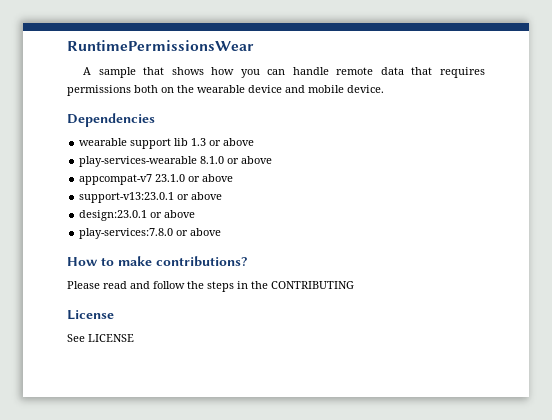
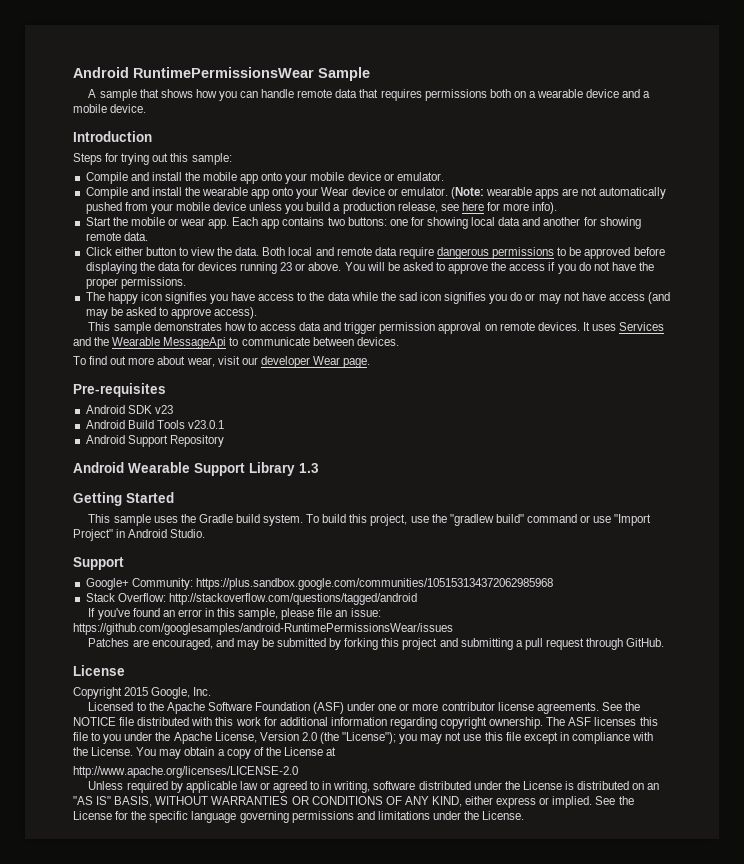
- RuntimePermissionsWear
+ Android RuntimePermissionsWear Sample
- A sample that shows how you can handle remote data that requires permissions both on the wearable device and mobile device.
+ A sample that shows how you can handle remote data that requires permissions both on a wearable device and a mobile device.
- Dependencies
- wearable support lib 1.3 or above
- play-services-wearable 8.1.0 or above
- appcompat-v7 23.1.0 or above
- support-v13:23.0.1 or above
- design:23.0.1 or above
- play-services:7.8.0 or above
- How to make contributions?
- Please read and follow the steps in the CONTRIBUTING
+ Introduction
+ Steps for trying out this sample:
+ Compile and install the mobile app onto your mobile device or emulator.
+ Compile and install the wearable app onto your Wear device or emulator. (Note: wearable apps are not automatically pushed from your mobile device unless you build a production release, see here for more info).
+ Start the mobile or wear app. Each app contains two buttons: one for showing local data and another for showing remote data.
+ Click either button to view the data. Both local and remote data require dangerous permissions to be approved before displaying the data for devices running 23 or above. You will be asked to approve the access if you do not have the proper permissions.
+ The happy icon signifies you have access to the data while the sad icon signifies you do or may not have access (and may be asked to approve access).
+ This sample demonstrates how to access data and trigger permission approval on remote devices. It uses Services and the Wearable MessageApi to communicate between devices.
+ To find out more about wear, visit our developer Wear page.
+ Pre-requisites
+ Android SDK v23
+ Android Build Tools v23.0.1
+ Android Support Repository
+ Android Wearable Support Library 1.3
+ Getting Started
+ This sample uses the Gradle build system. To build this project, use the "gradlew build" command or use "Import Project" in Android Studio.
+ Support
+ Google+ Community: https://plus.sandbox.google.com/communities/105153134372062985968
+ Stack Overflow: http://stackoverflow.com/questions/tagged/android
+ If you've found an error in this sample, please file an issue: https://github.com/googlesamples/android-RuntimePermissionsWear/issues
+ Patches are encouraged, and may be submitted by forking this project and submitting a pull request through GitHub.
  License
- See LICENSE
+ Copyright 2015 Google, Inc.
+ Licensed to the Apache Software Foundation (ASF) under one or more contributor license agreements. See the NOTICE file distributed with this work for additional information regarding copyright ownership. The ASF licenses this file to you under the Apache License, Version 2.0 (the "License"); you may not use this file except in compliance with the License. You may obtain a copy of the License at
+ http://www.apache.org/licenses/LICENSE-2.0
+ Unless required by applicable law or agreed to in writing, software distributed under the License is distributed on an "AS IS" BASIS, WITHOUT WARRANTIES OR CONDITIONS OF ANY KIND, either express or implied. See the License for the specific language governing permissions and limitations under the License.

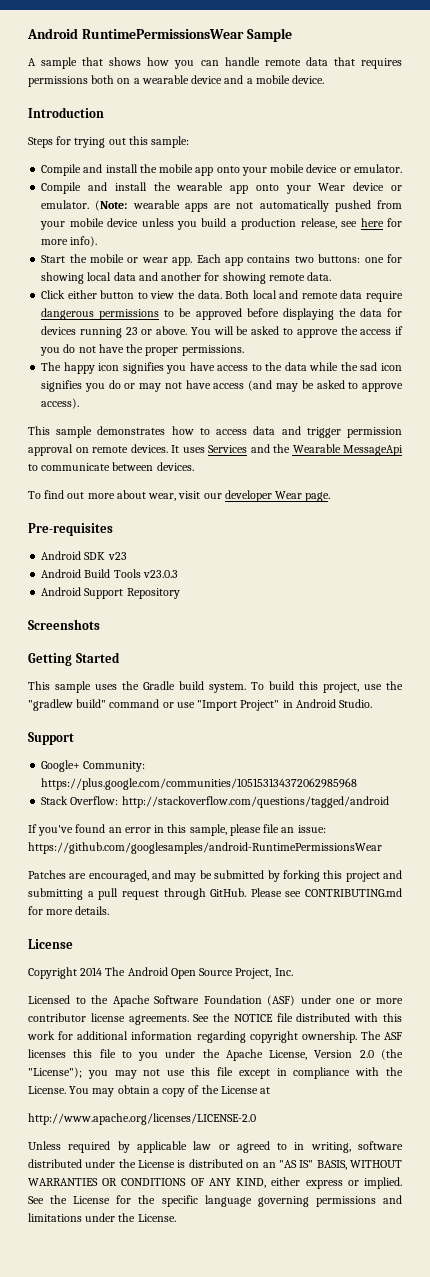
- Android Build Tools v23.0.1
+ Android Build Tools v23.0.3
- Android Wearable Support Library 1.3
+ Screenshots
- Google+ Community: https://plus.sandbox.google.com/communities/105153134372062985968
+ Google+ Community: https://plus.google.com/communities/105153134372062985968
- If you've found an error in this sample, please file an issue: https://github.com/googlesamples/android-RuntimePermissionsWear/issues
+ If you've found an error in this sample, please file an issue: https://github.com/googlesamples/android-RuntimePermissionsWear
- Patches are encouraged, and may be submitted by forking this project and submitting a pull request through GitHub.
+ Patches are encouraged, and may be submitted by forking this project and submitting a pull request through GitHub. Please see CONTRIBUTING.md for more details.
  License
- Copyright 2015 Google, Inc.
+ Copyright 2014 The Android Open Source Project, Inc.

